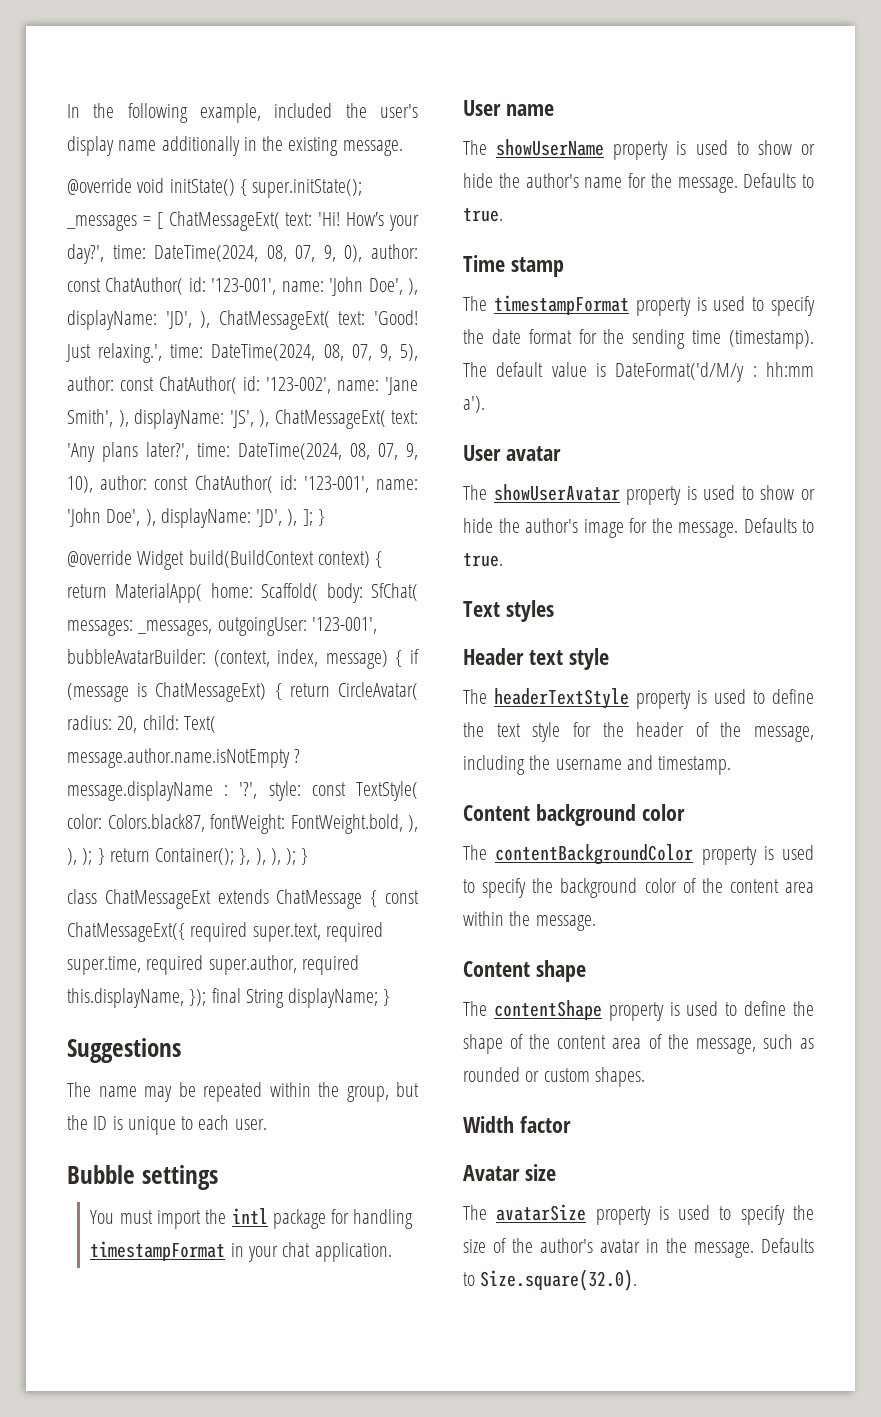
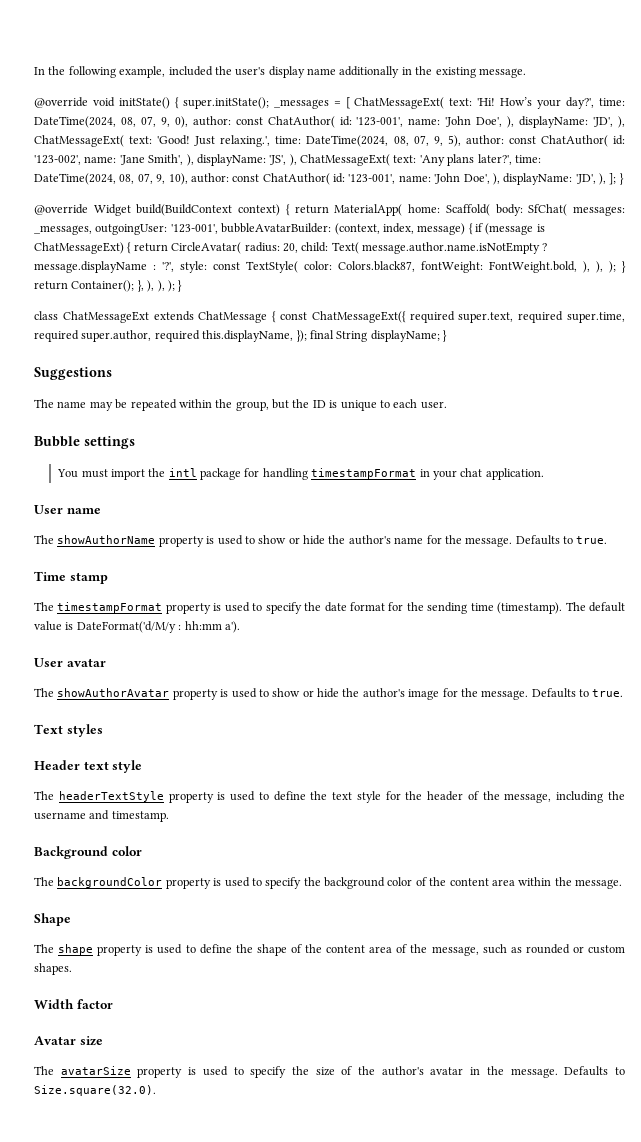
- The showUserName property is used to show or hide the author's name for the message.
+ The showAuthorName property is used to show or hide the author's name for the message.
- The showUserAvatar property is used to show or hide the author's image for the message.
+ The showAuthorAvatar property is used to show or hide the author's image for the message.
- Content background color
+ Background color
- The contentBackgroundColor property is used to specify the background color of the content area within the message.
+ The backgroundColor property is used to specify the background color of the content area within the message.
- Content shape
- The contentShape property is used to define the shape of the content area of the message, such as rounded or custom shapes.
+ Shape
+ The shape property is used to define the shape of the content area of the message, such as rounded or custom shapes.

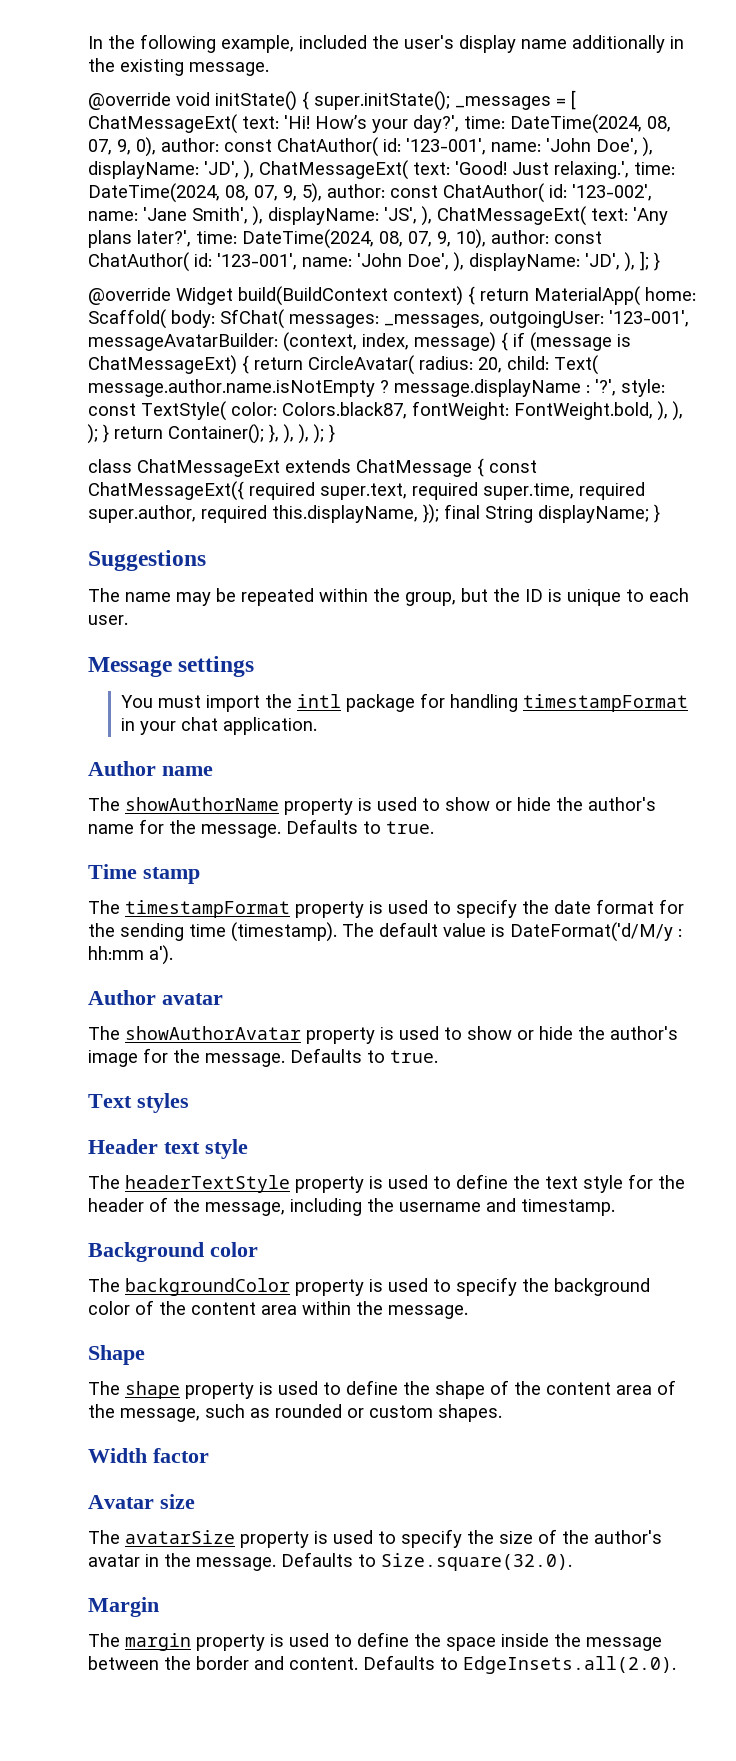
- @override Widget build(BuildContext context) { return MaterialApp( home: Scaffold( body: SfChat( messages: _messages, outgoingUser: '123-001', bubbleAvatarBuilder: (context, index, message) { if (message is ChatMessageExt) { return CircleAvatar( radius: 20, child: Text( message.author.name.isNotEmpty ? message.displayName : '?', style: const TextStyle( color: Colors.black87, fontWeight: FontWeight.bold, ), ), ); } return Container(); }, ), ), ); }
+ @override Widget build(BuildContext context) { return MaterialApp( home: Scaffold( body: SfChat( messages: _messages, outgoingUser: '123-001', messageAvatarBuilder: (context, index, message) { if (message is ChatMessageExt) { return CircleAvatar( radius: 20, child: Text( message.author.name.isNotEmpty ? message.displayName : '?', style: const TextStyle( color: Colors.black87, fontWeight: FontWeight.bold, ), ), ); } return Container(); }, ), ), ); }
- Bubble settings
+ Message settings
- User name
+ Author name
- User avatar
+ Author avatar
+ Margin
+ The margin property is used to define the space inside the message between the border and content. Defaults to EdgeInsets.all(2.0).

